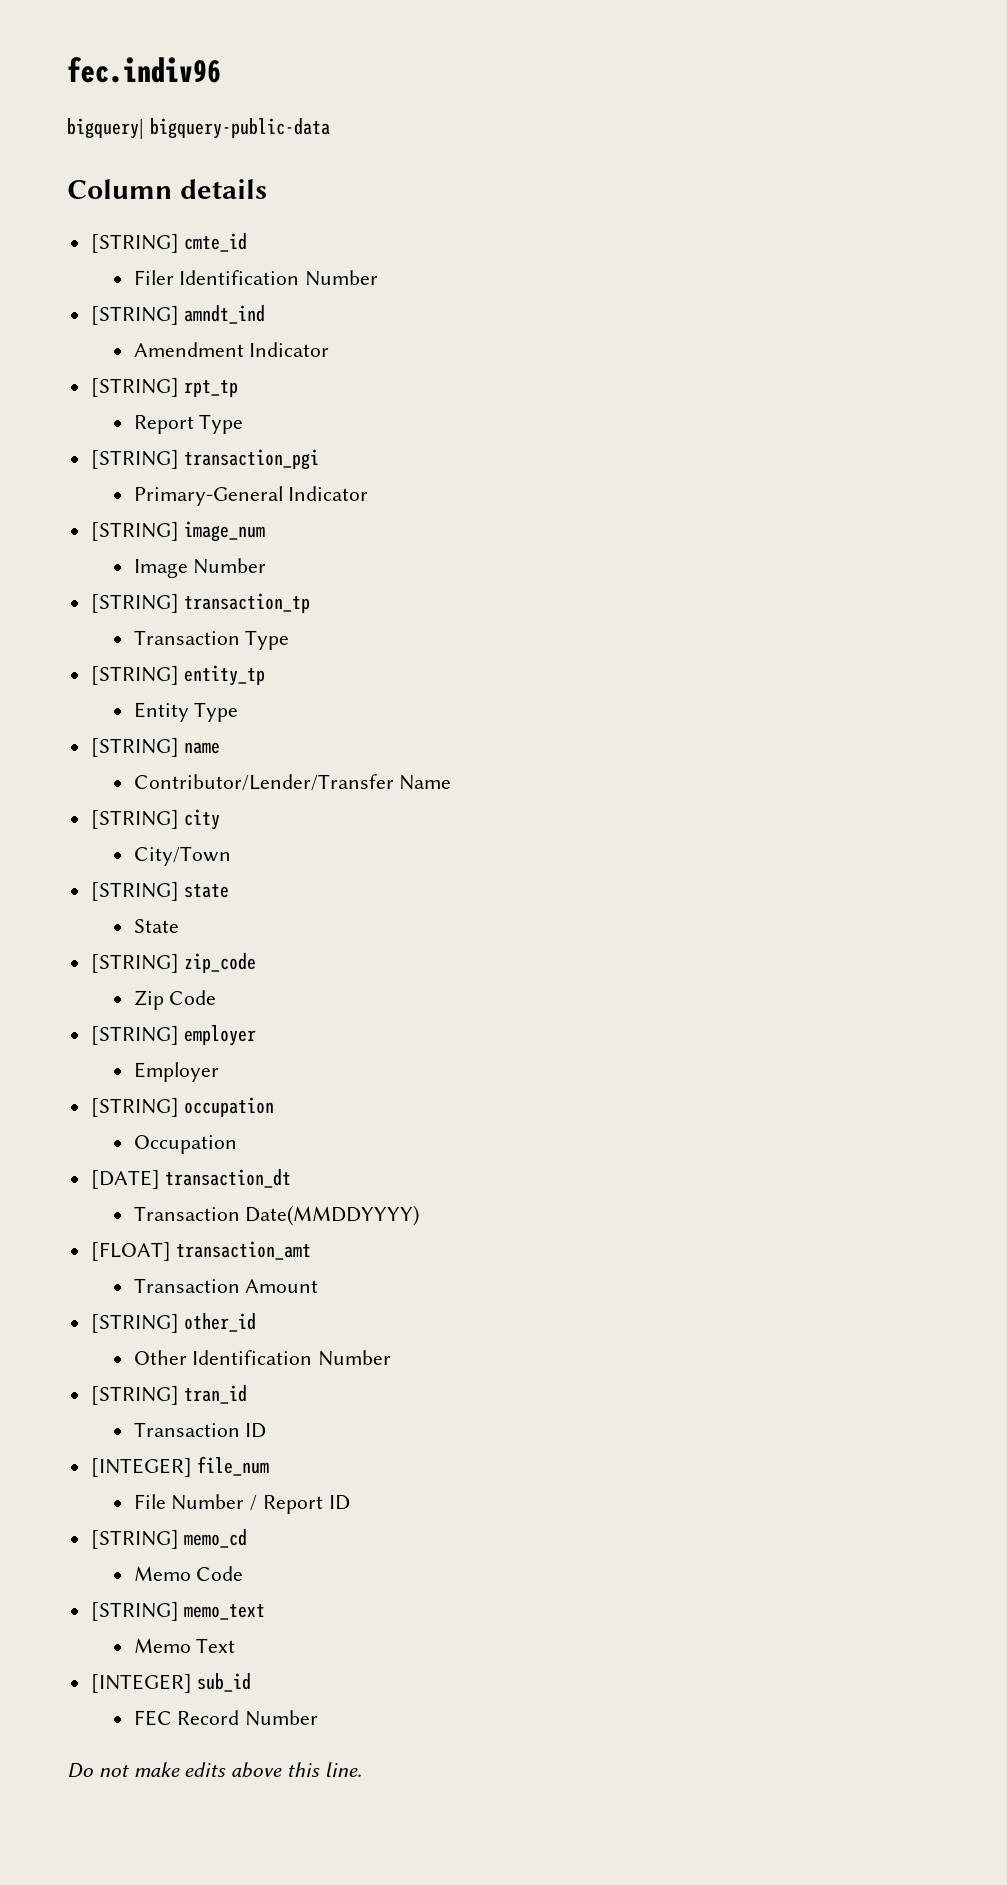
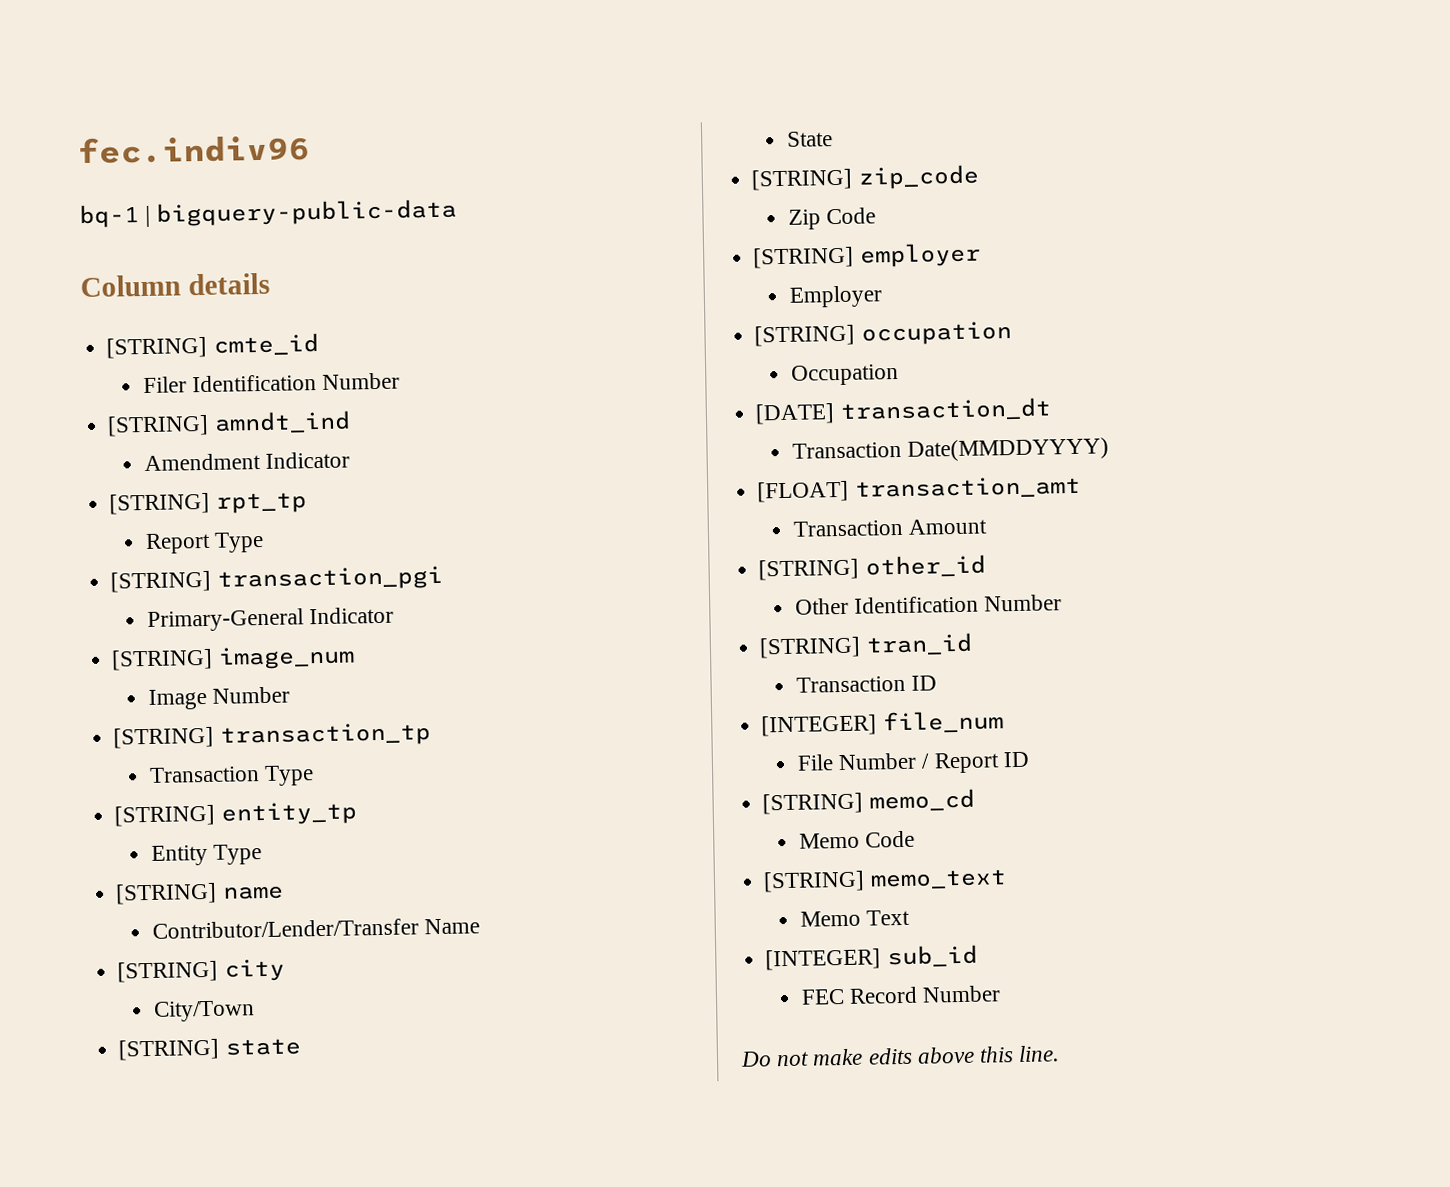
- bigquery| bigquery-public-data
+ bq-1 | bigquery-public-data

